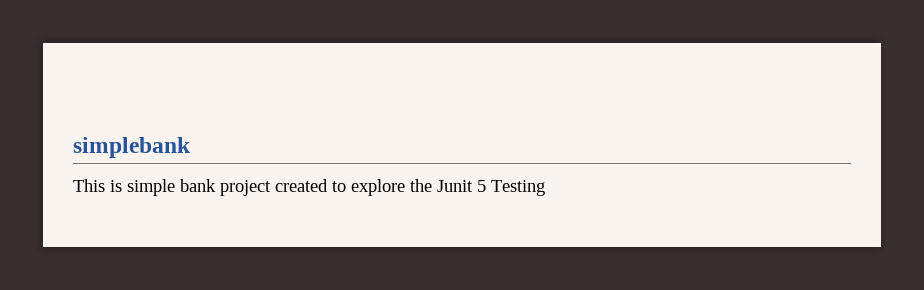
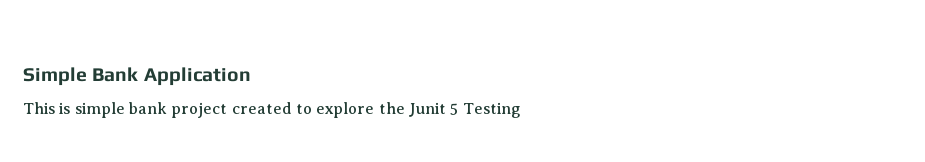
- simplebank
+ Simple Bank Application

